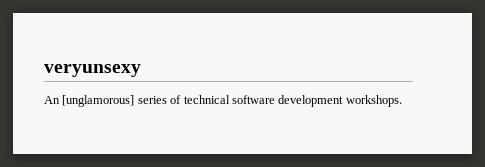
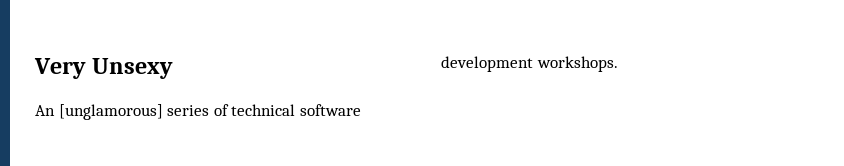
- veryunsexy
+ Very Unsexy

